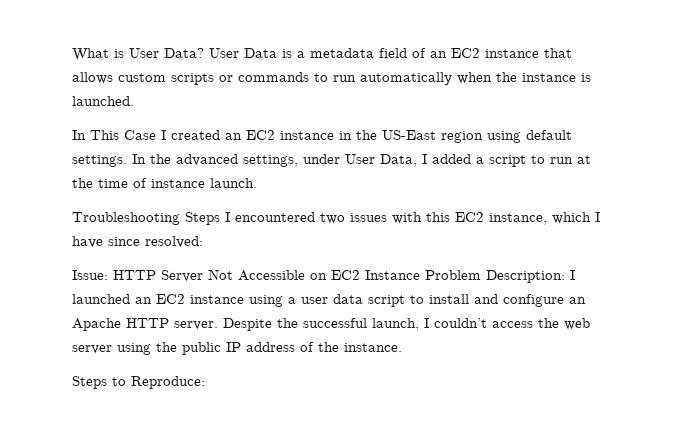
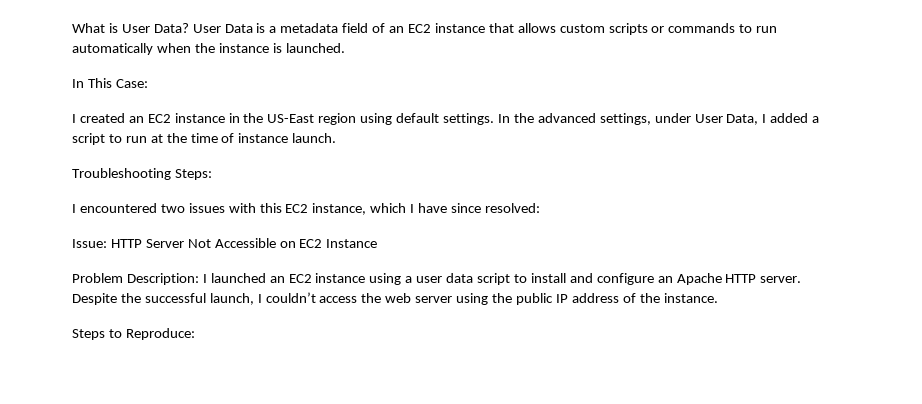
- In This Case I created an EC2 instance in the US-East region using default settings.
+ In This Case:
+ I created an EC2 instance in the US-East region using default settings.
- Troubleshooting Steps I encountered two issues with this EC2 instance, which I have since resolved:
+ Troubleshooting Steps:
+ I encountered two issues with this EC2 instance, which I have since resolved:
- Issue: HTTP Server Not Accessible on EC2 Instance Problem Description: I launched an EC2 instance using a user data script to install and configure an Apache HTTP server.
+ Issue: HTTP Server Not Accessible on EC2 Instance
+ Problem Description: I launched an EC2 instance using a user data script to install and configure an Apache HTTP server.

